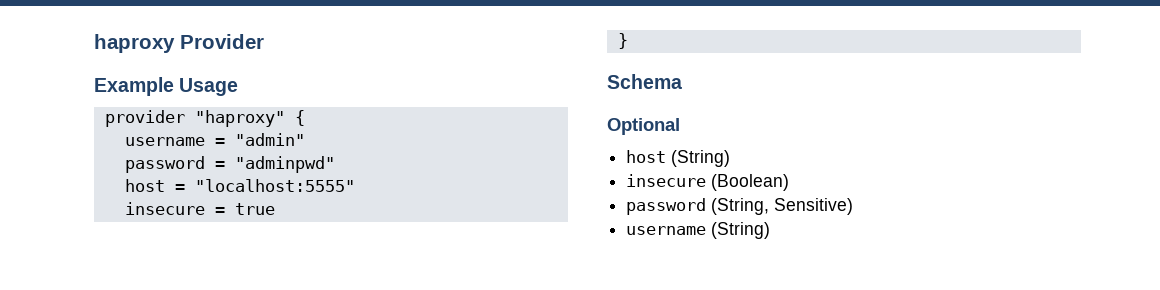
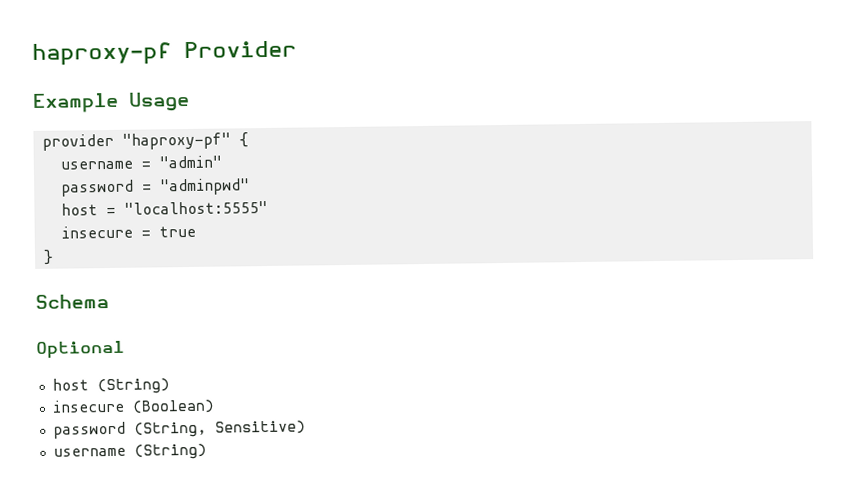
- haproxy Provider
+ haproxy-pf Provider
- provider "haproxy" {
+ provider "haproxy-pf" {

